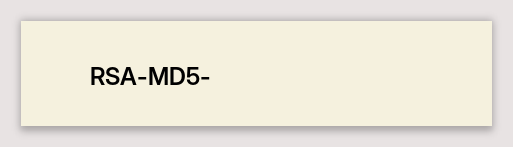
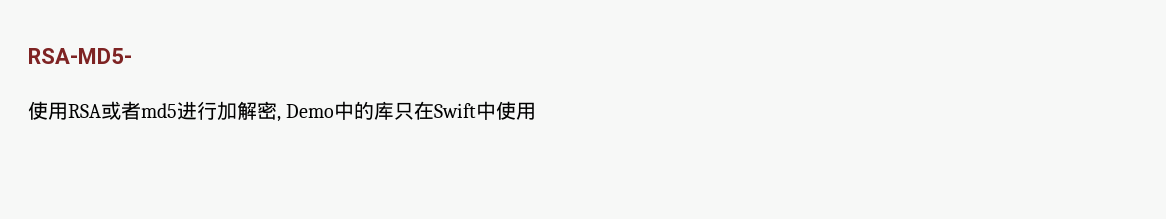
+ 使用RSA或者md5进行加解密, Demo中的库只在Swift中使用

